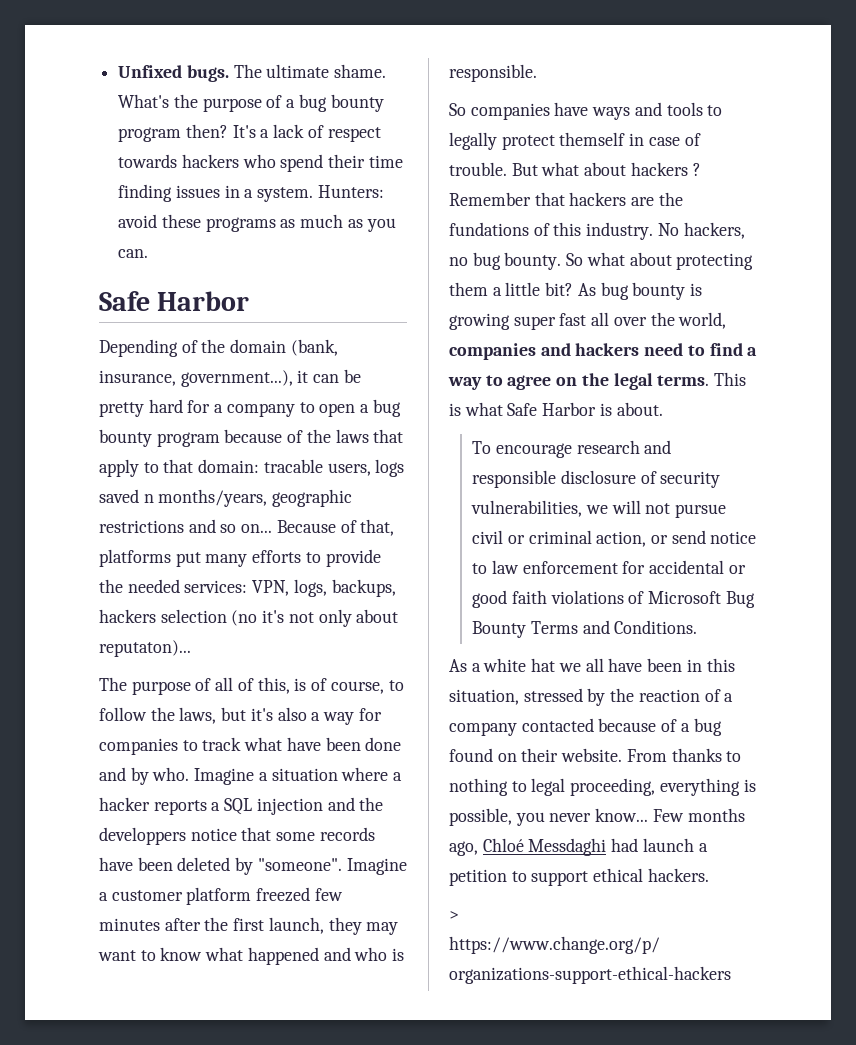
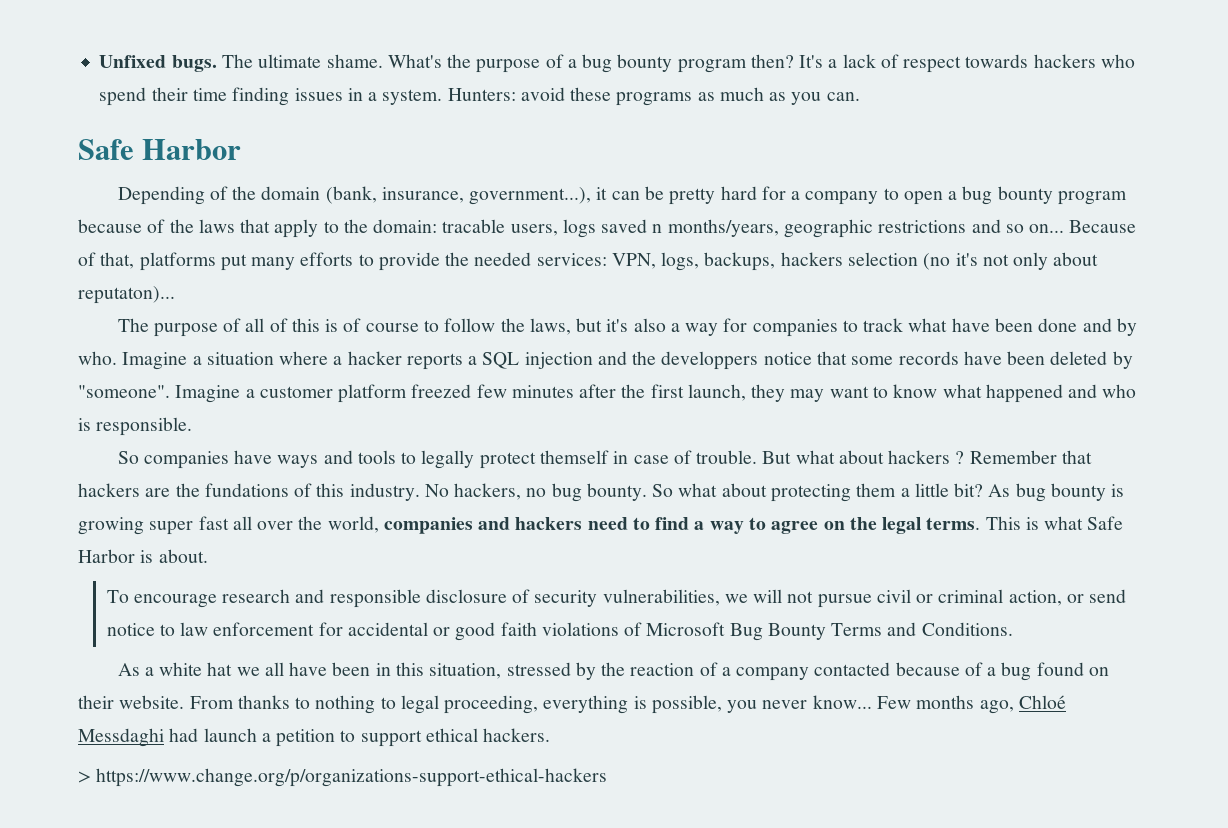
- Depending of the domain (bank, insurance, government...), it can be pretty hard for a company to open a bug bounty program because of the laws that apply to that domain: tracable users, logs saved n months/years, geographic restrictions and so on...
+ Depending of the domain (bank, insurance, government...), it can be pretty hard for a company to open a bug bounty program because of the laws that apply to the domain: tracable users, logs saved n months/years, geographic restrictions and so on...
- The purpose of all of this, is of course, to follow the laws, but it's also a way for companies to track what have been done and by who.
+ The purpose of all of this is of course to follow the laws, but it's also a way for companies to track what have been done and by who.

